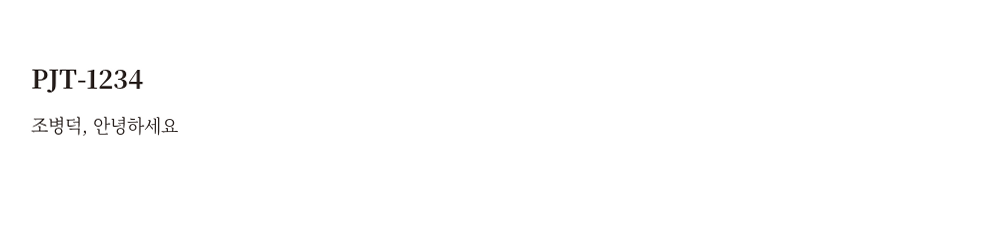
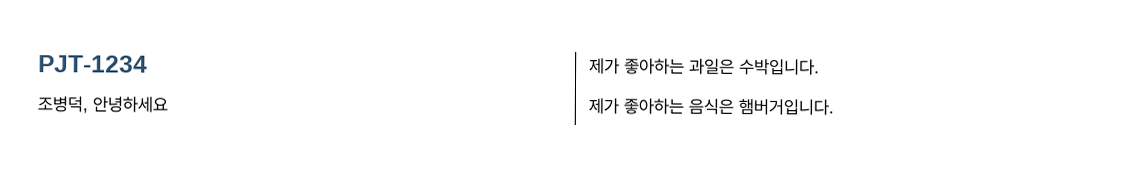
+ 제가 좋아하는 과일은 수박입니다.
+ 제가 좋아하는 음식은 햄버거입니다.

